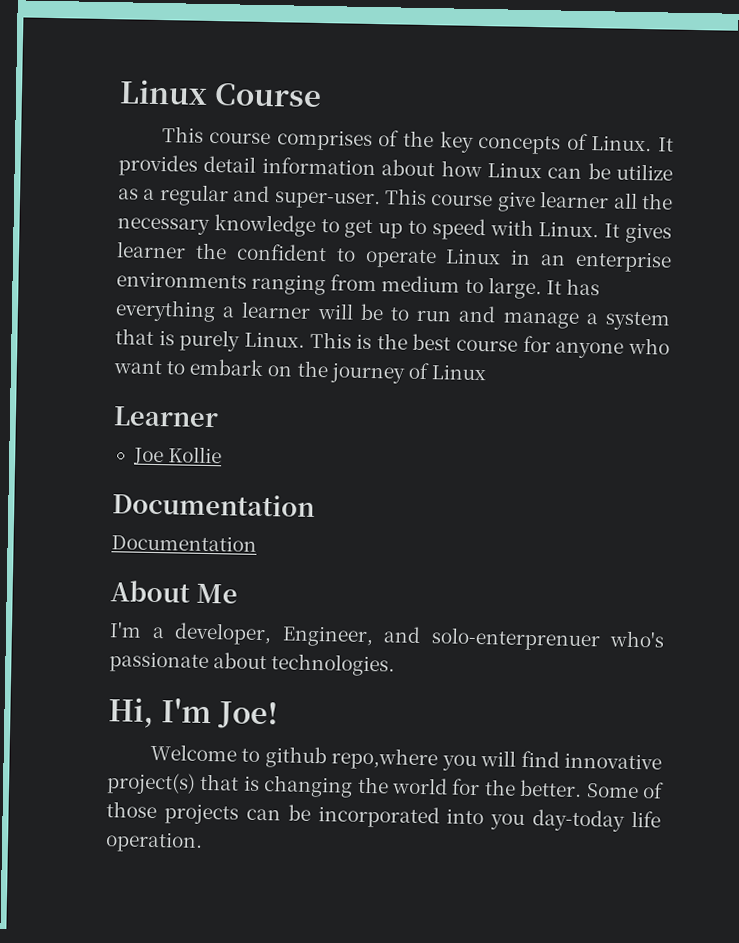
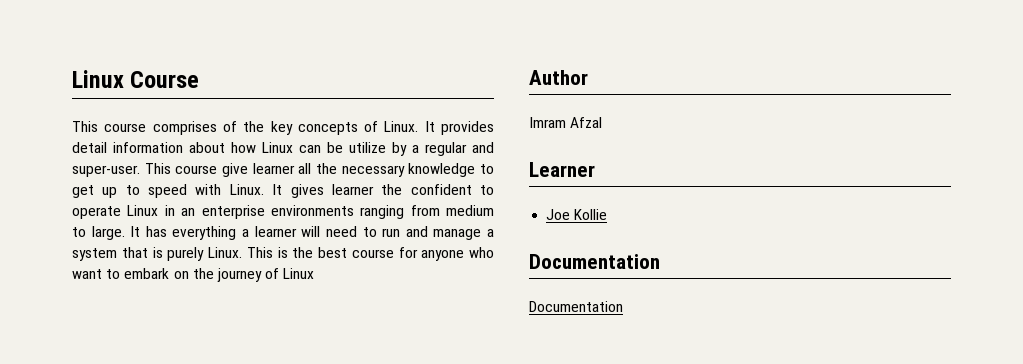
- It provides detail information about how Linux can be utilize as a regular and super-user.
+ It provides detail information about how Linux can be utilize by a regular and super-user.
- It has everything a learner will be to run and manage a system that is purely Linux.
+ It has everything a learner will need to run and manage a system that is purely Linux.
+ Author
+ Imram Afzal
- About Me
- I'm a developer, Engineer, and solo-enterprenuer who's passionate about technologies.
- Hi, I'm Joe!
- Welcome to github repo,where you will find innovative project(s) that is changing the world for the better. Some of those projects can be incorporated into you day-today life operation.

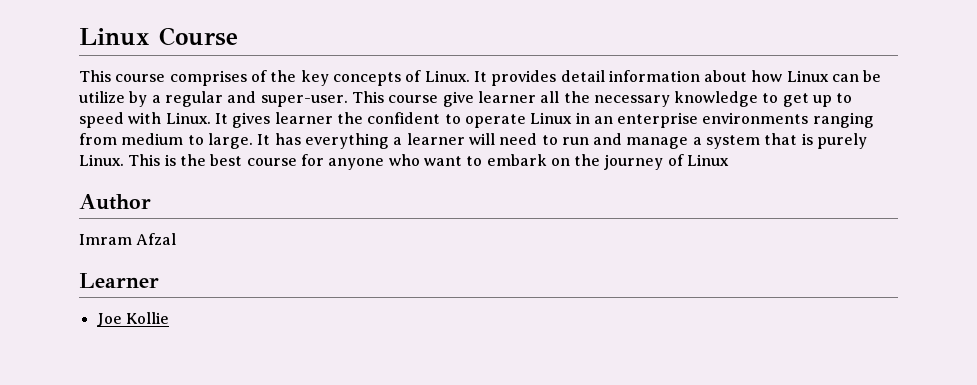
  Joe Kollie
- Documentation
- Documentation

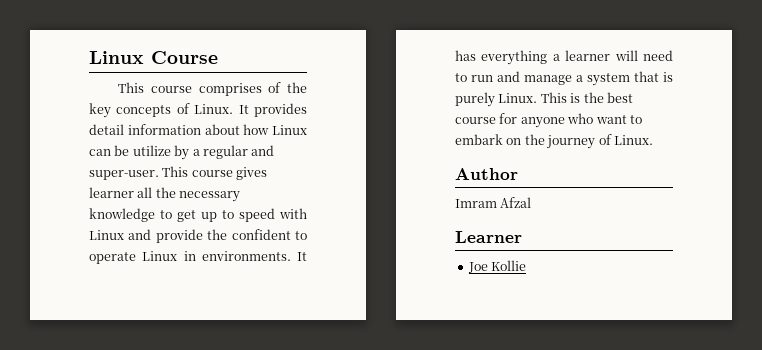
- This course give learner all the necessary knowledge to get up to speed with Linux. It gives learner the confident to operate Linux in an enterprise environments ranging from medium to large.
+ This course gives learner all the necessary knowledge to get up to speed with Linux and provide the confident to operate Linux in environments.
- This is the best course for anyone who want to embark on the journey of Linux
+ This is the best course for anyone who want to embark on the journey of Linux.

